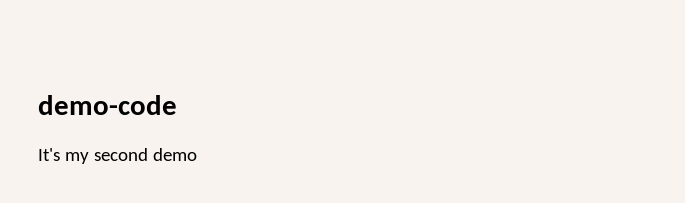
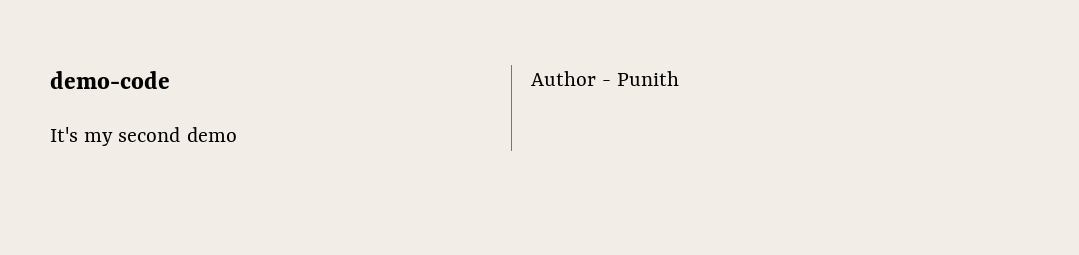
+ Author - Punith

